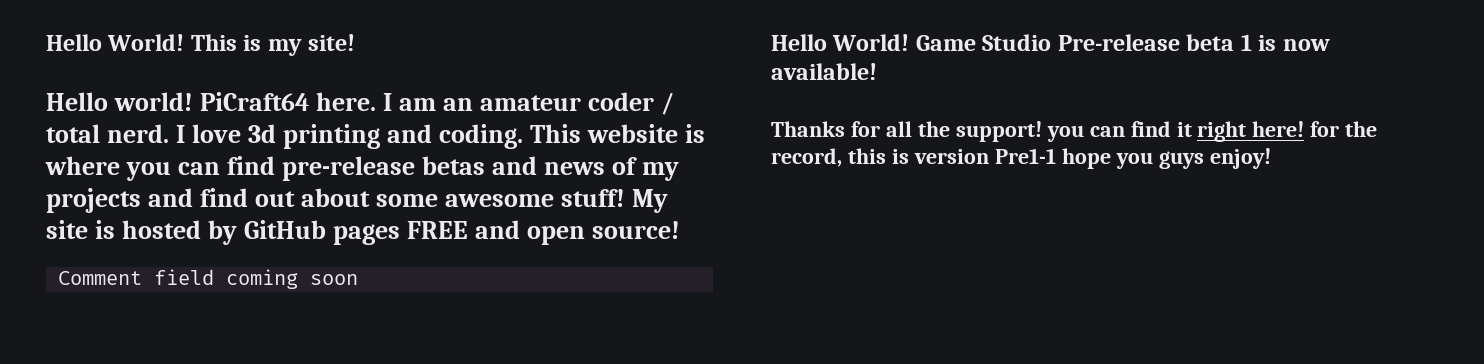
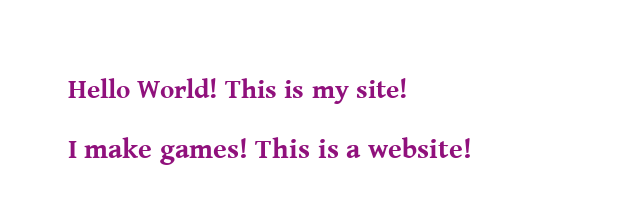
- Hello world! PiCraft64 here. I am an amateur coder / total nerd. I love 3d printing and coding. This website is where you can find pre-release betas and news of my projects and find out about some awesome stuff! My site is hosted by GitHub pages FREE and open source!
- Comment field coming soon
- Hello World! Game Studio Pre-release beta 1 is now available!
- Thanks for all the support! you can find it right here! for the record, this is version Pre1-1 hope you guys enjoy!
+ I make games! This is a website!

